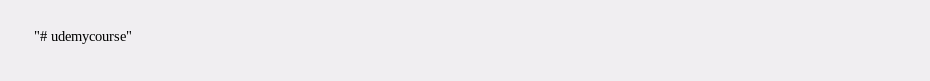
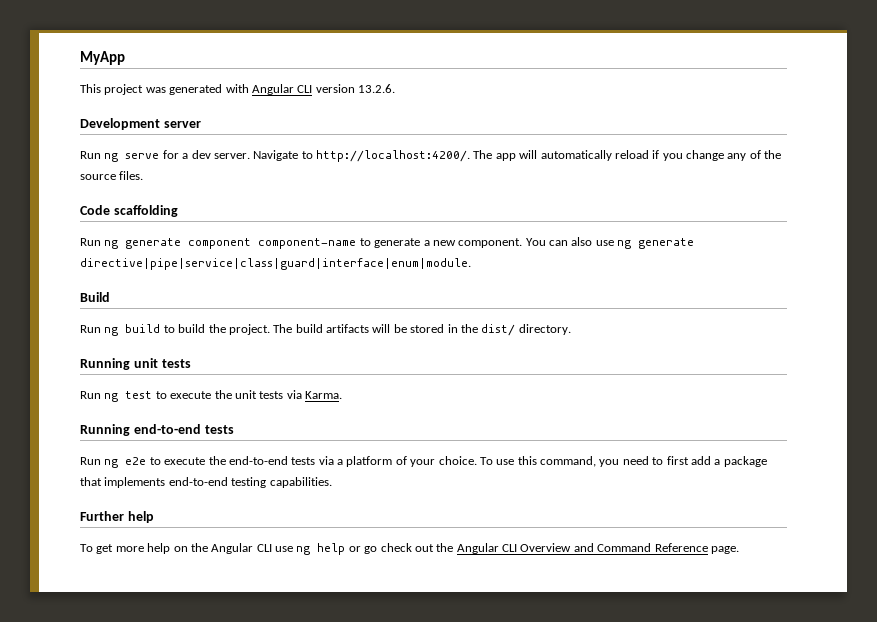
- "# udemycourse"
+ MyApp
+ This project was generated with Angular CLI version 13.2.6.
+ Development server
+ Run ng serve for a dev server. Navigate to http://localhost:4200/. The app will automatically reload if you change any of the source files.
+ Code scaffolding
+ Run ng generate component component-name to generate a new component. You can also use ng generate directive|pipe|service|class|guard|interface|enum|module.
+ Build
+ Run ng build to build the project. The build artifacts will be stored in the dist/ directory.
+ Running unit tests
+ Run ng test to execute the unit tests via Karma.
+ Running end-to-end tests
+ Run ng e2e to execute the end-to-end tests via a platform of your choice. To use this command, you need to first add a package that implements end-to-end testing capabilities.
+ Further help
+ To get more help on the Angular CLI use ng help or go check out the Angular CLI Overview and Command Reference page.

